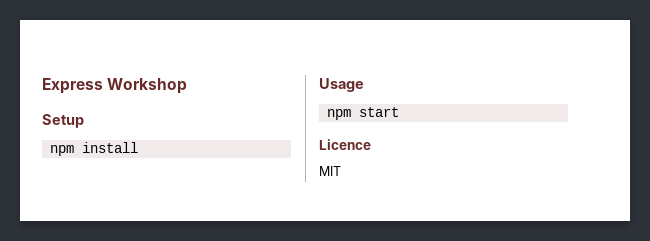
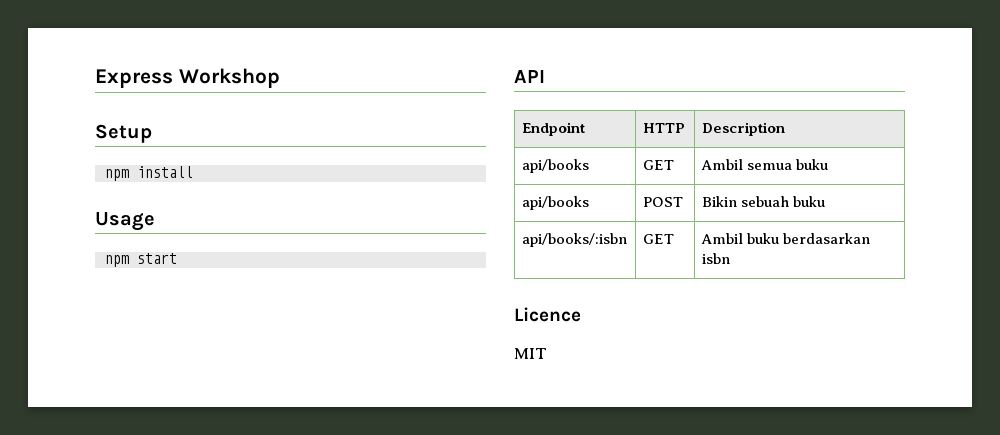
+ API
+ Endpoint | HTTP | Description
+ api/books | GET | Ambil semua buku
+ api/books | POST | Bikin sebuah buku
+ api/books/:isbn | GET | Ambil buku berdasarkan isbn

